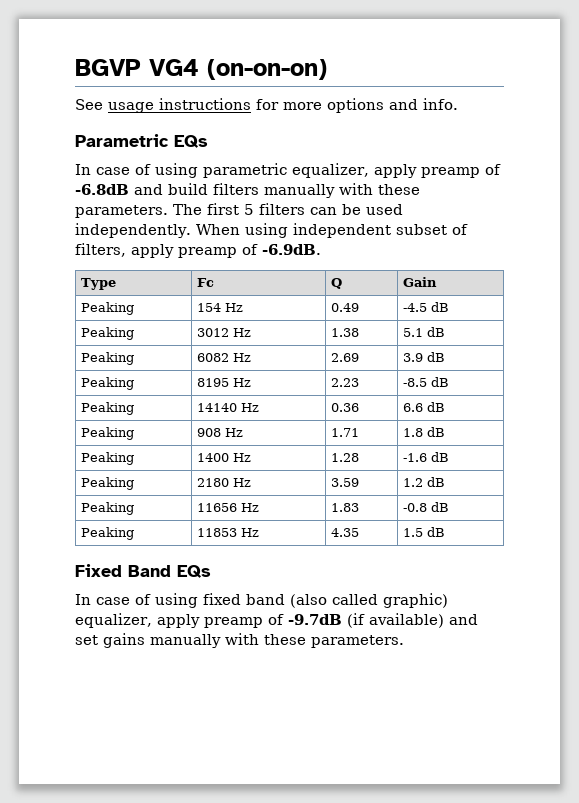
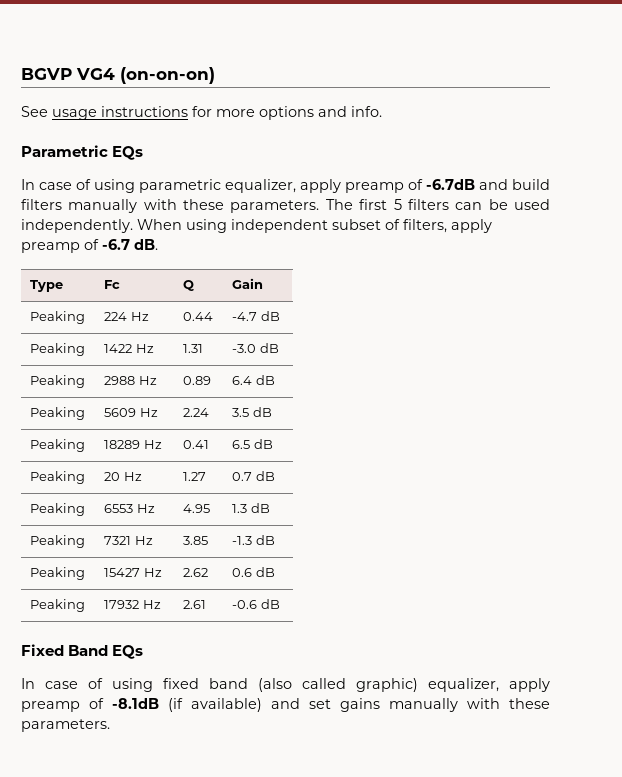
- In case of using parametric equalizer, apply preamp of -6.8dB and build filters manually with these parameters.
+ In case of using parametric equalizer, apply preamp of -6.7dB and build filters manually with these parameters.
- When using independent subset of filters, apply preamp of -6.9dB.
+ When using independent subset of filters, apply preamp of -6.7 dB.
- Peaking | 154 Hz | 0.49 | -4.5 dB
- Peaking | 3012 Hz | 1.38 | 5.1 dB
- Peaking | 6082 Hz | 2.69 | 3.9 dB
- Peaking | 8195 Hz | 2.23 | -8.5 dB
- Peaking | 14140 Hz | 0.36 | 6.6 dB
- Peaking | 908 Hz | 1.71 | 1.8 dB
- Peaking | 1400 Hz | 1.28 | -1.6 dB
- Peaking | 2180 Hz | 3.59 | 1.2 dB
- Peaking | 11656 Hz | 1.83 | -0.8 dB
- Peaking | 11853 Hz | 4.35 | 1.5 dB
+ Peaking | 224 Hz | 0.44 | -4.7 dB
+ Peaking | 1422 Hz | 1.31 | -3.0 dB
+ Peaking | 2988 Hz | 0.89 | 6.4 dB
+ Peaking | 5609 Hz | 2.24 | 3.5 dB
+ Peaking | 18289 Hz | 0.41 | 6.5 dB
+ Peaking | 20 Hz | 1.27 | 0.7 dB
+ Peaking | 6553 Hz | 4.95 | 1.3 dB
+ Peaking | 7321 Hz | 3.85 | -1.3 dB
+ Peaking | 15427 Hz | 2.62 | 0.6 dB
+ Peaking | 17932 Hz | 2.61 | -0.6 dB
- In case of using fixed band (also called graphic) equalizer, apply preamp of -9.7dB (if available) and set gains manually with these parameters.
+ In case of using fixed band (also called graphic) equalizer, apply preamp of -8.1dB (if available) and set gains manually with these parameters.

